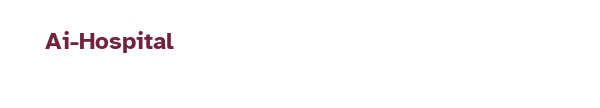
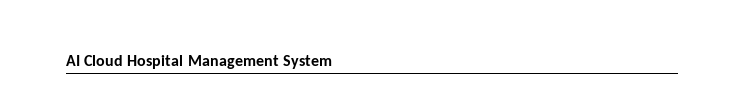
- Ai-Hospital
+ AI Cloud Hospital Management System

